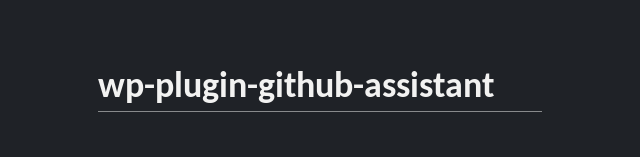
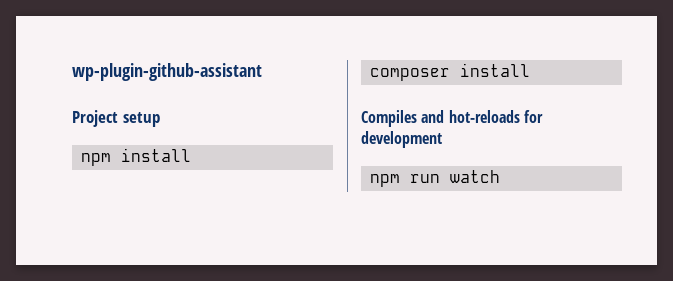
+ Project setup
+ npm install
+ composer install
+ Compiles and hot-reloads for development
+ npm run watch

